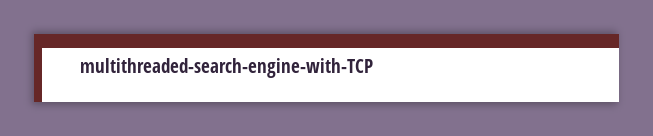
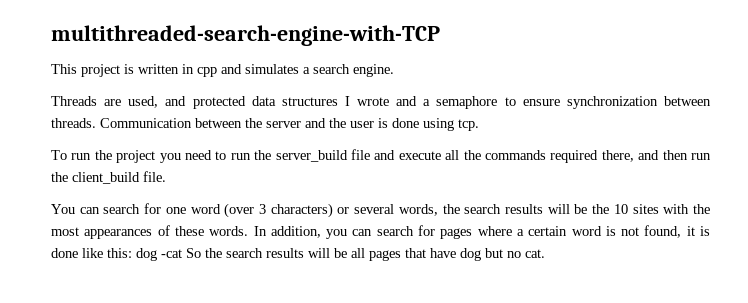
+ This project is written in cpp and simulates a search engine.
+ Threads are used, and protected data structures I wrote and a semaphore to ensure synchronization between threads. Communication between the server and the user is done using tcp.
+ To run the project you need to run the server_build file and execute all the commands required there, and then run the client_build file.
+ You can search for one word (over 3 characters) or several words, the search results will be the 10 sites with the most appearances of these words. In addition, you can search for pages where a certain word is not found, it is done like this: dog -cat So the search results will be all pages that have dog but no cat.

